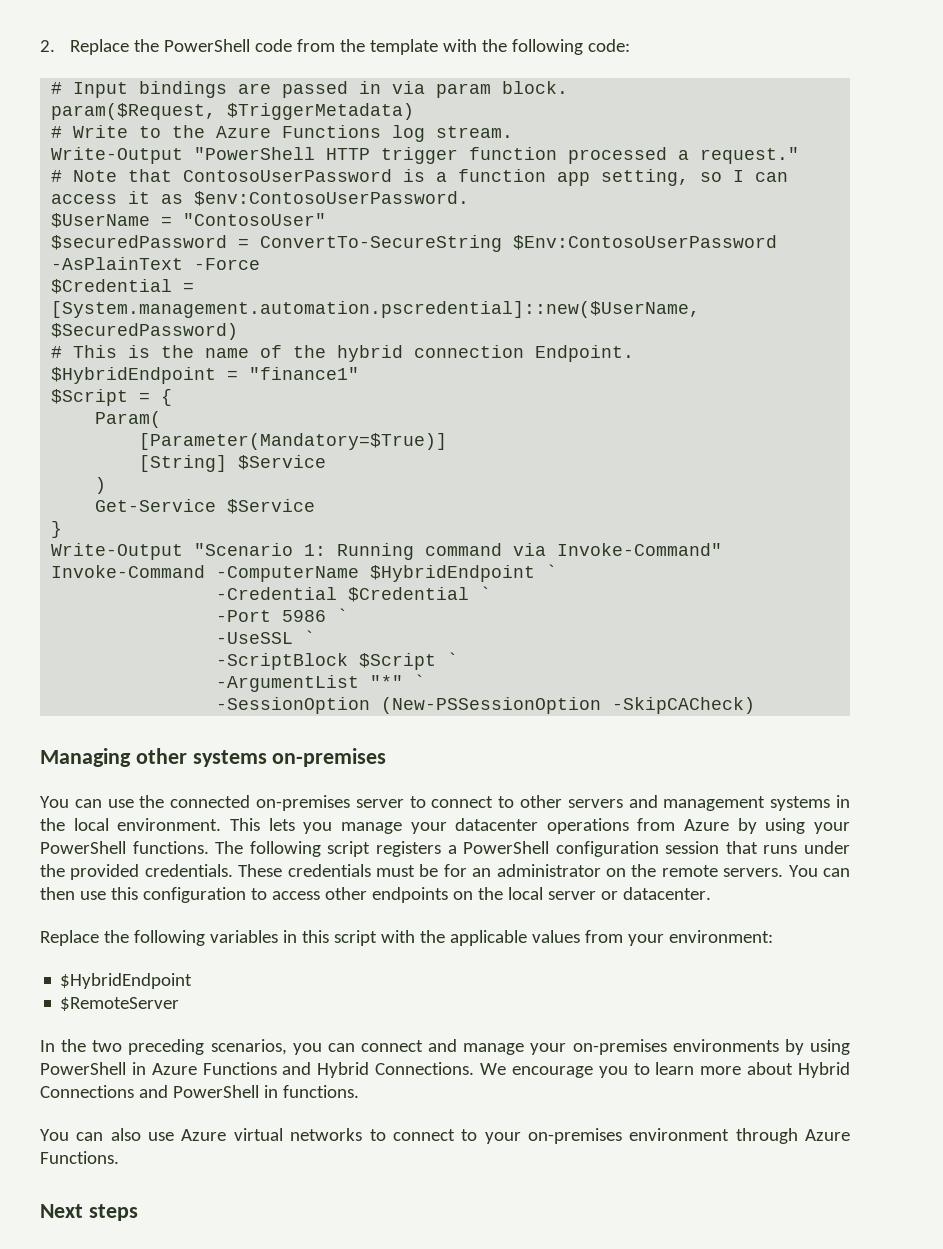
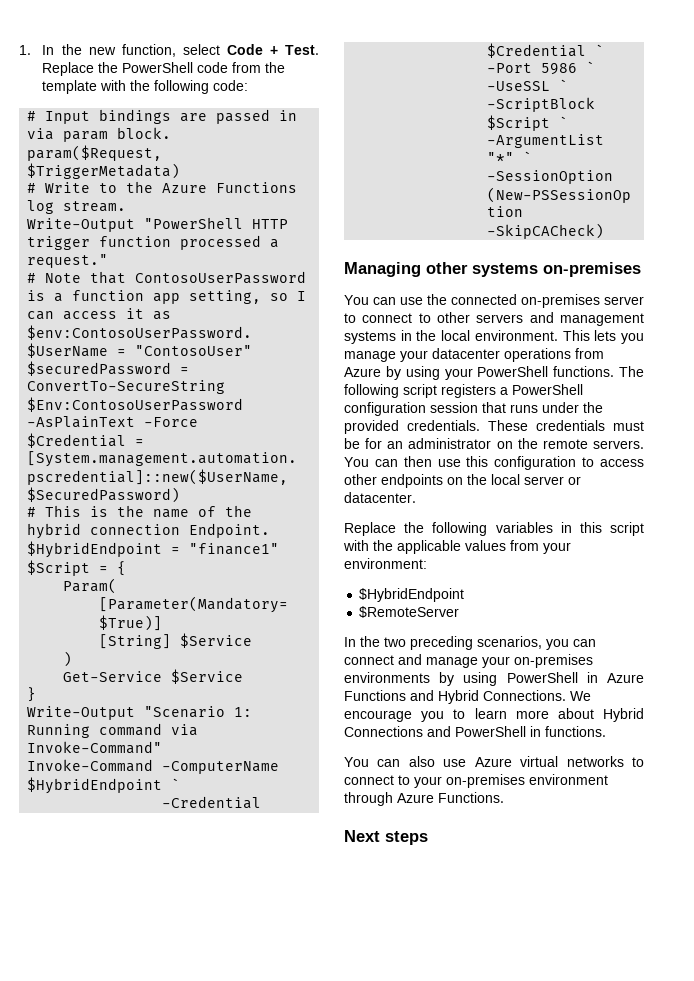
- 2. Replace the PowerShell code from the template with the following code:
+ 1. In the new function, select Code + Test. Replace the PowerShell code from the template with the following code:

